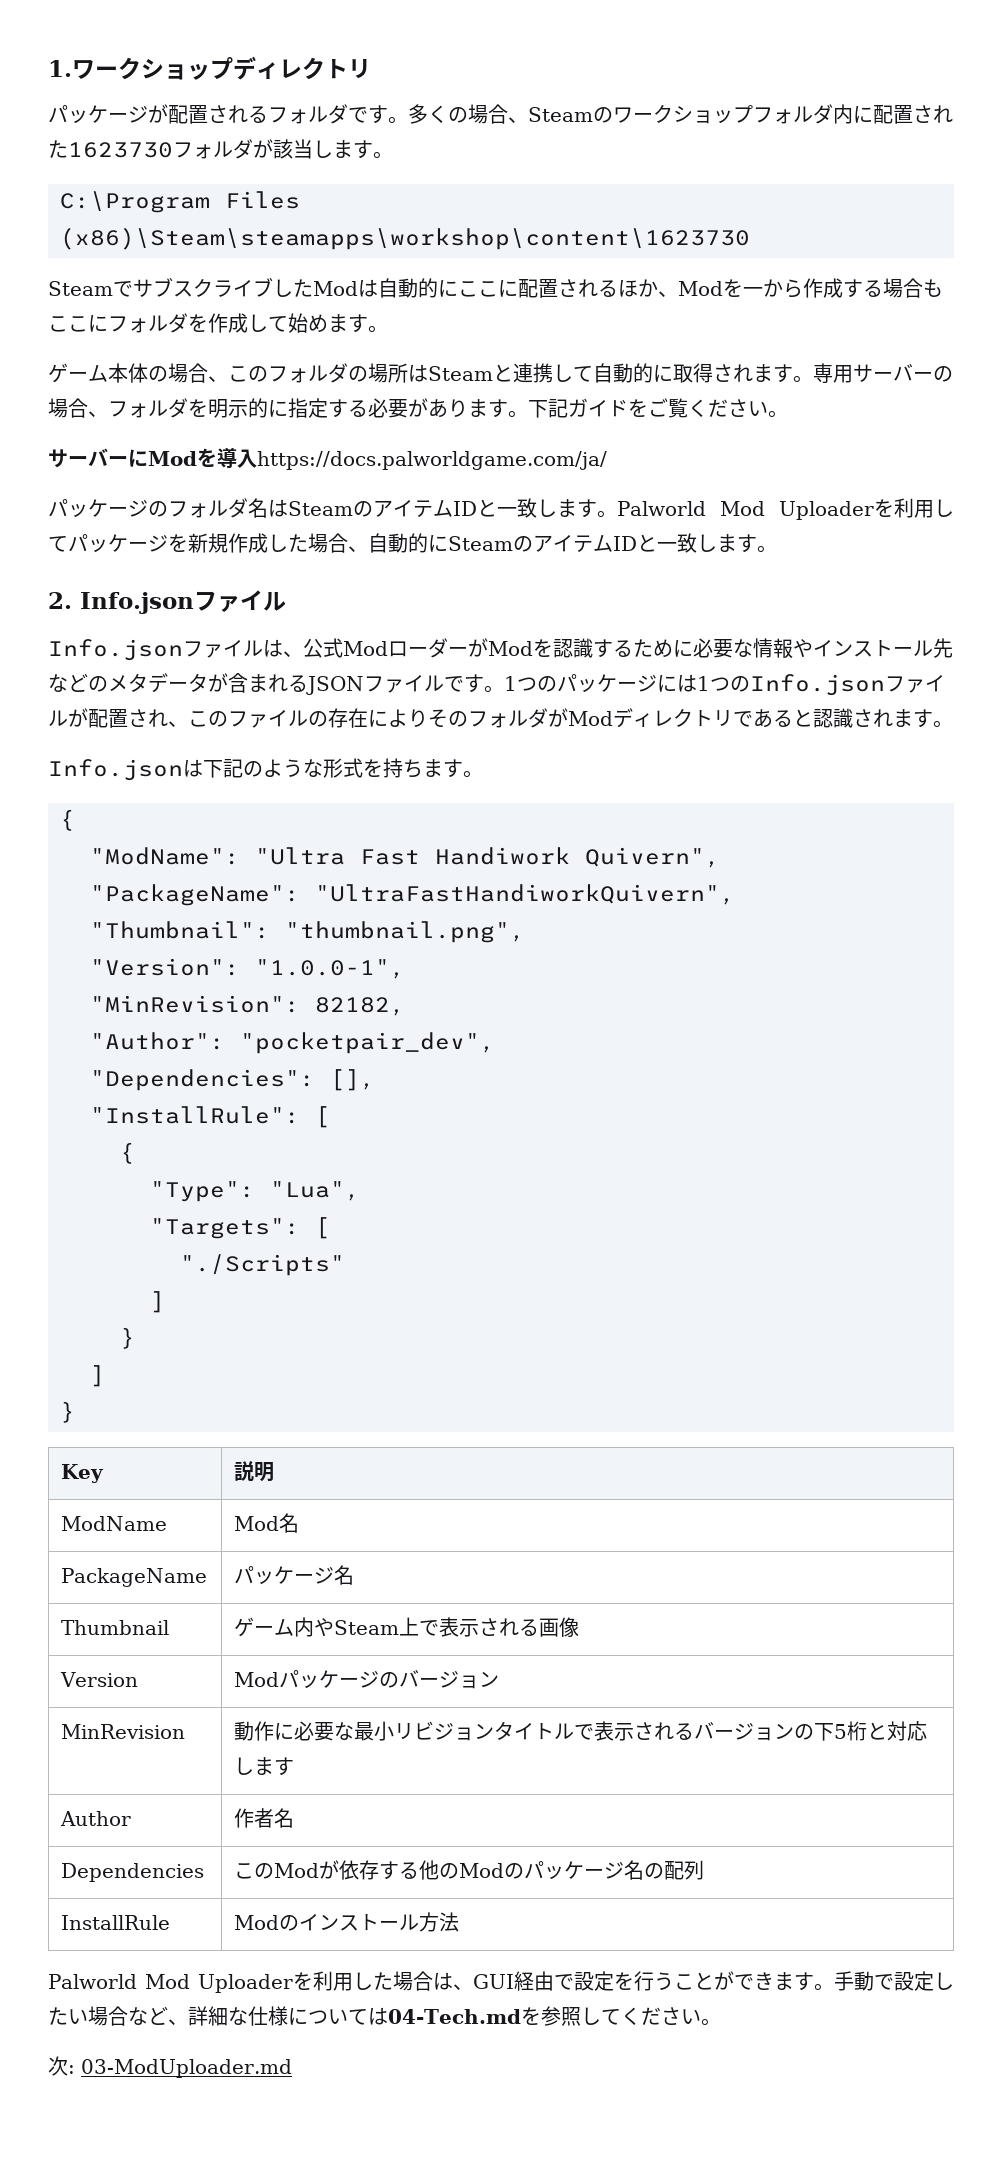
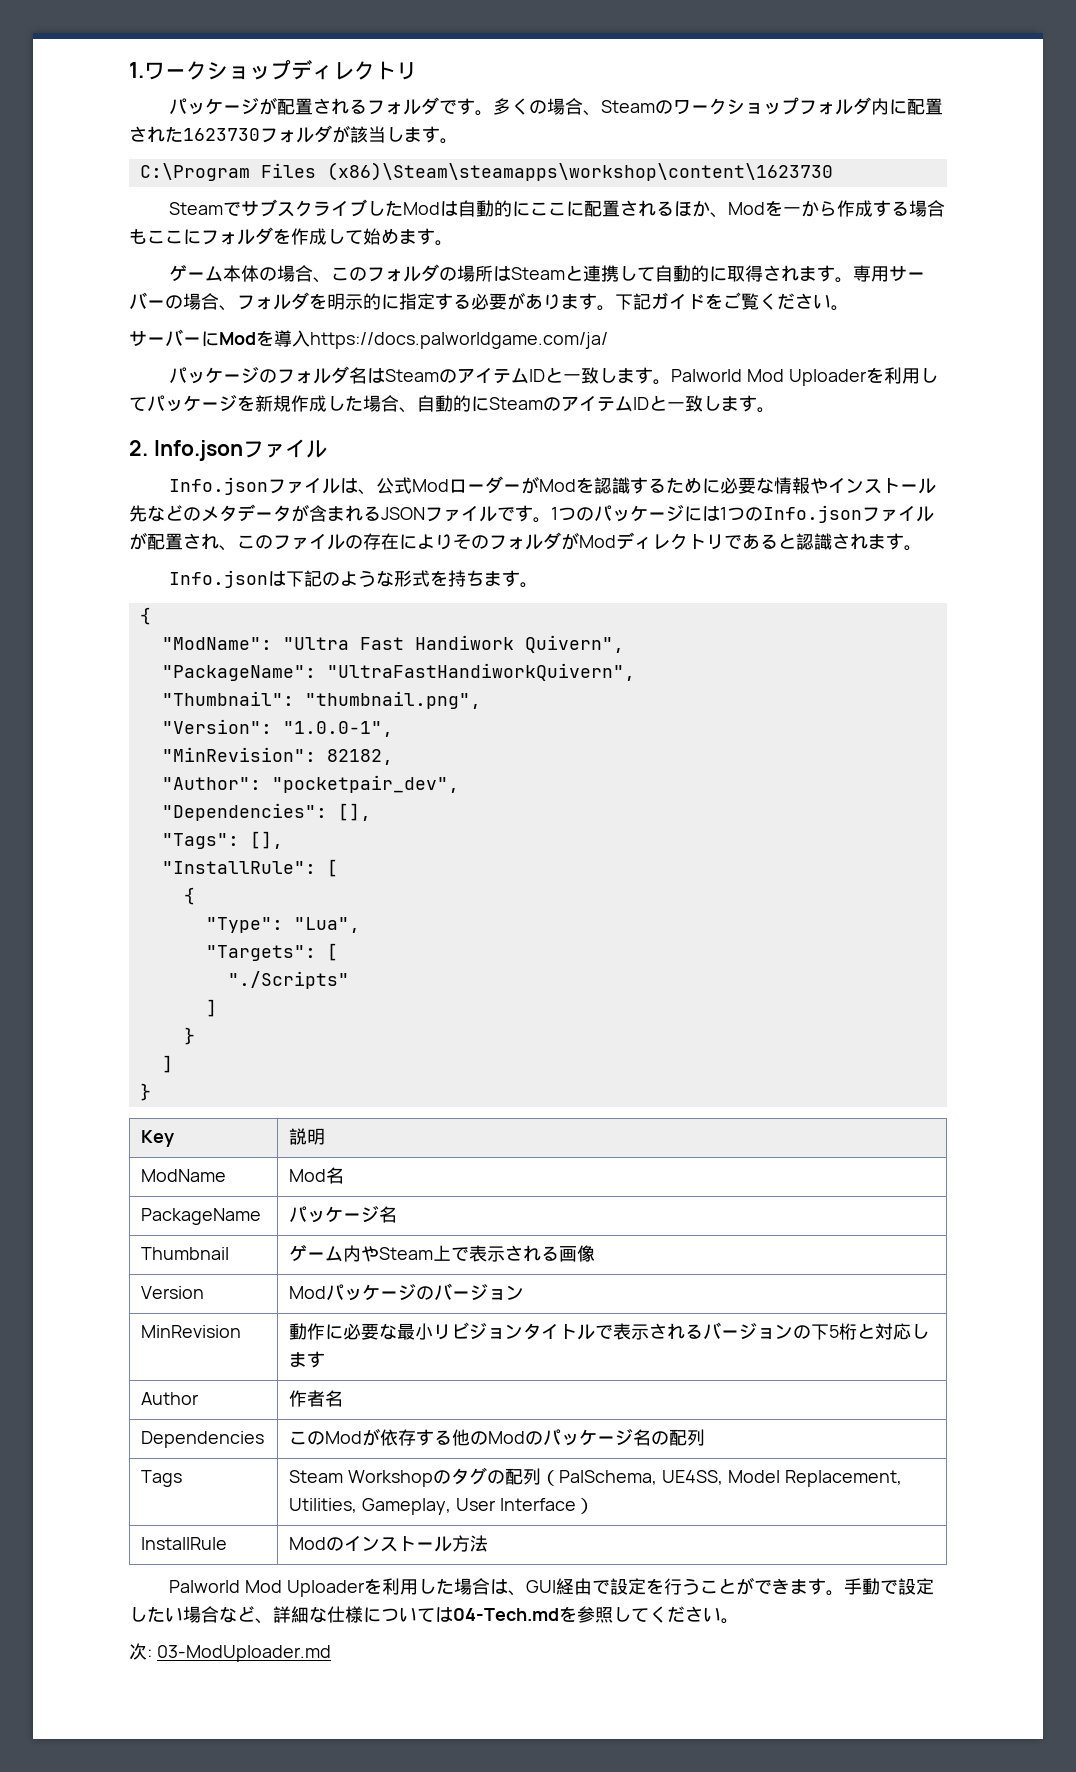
+ "Tags": [],
+ Tags | Steam Workshopのタグの配列（PalSchema, UE4SS, Model Replacement, Utilities, Gameplay, User Interface）

